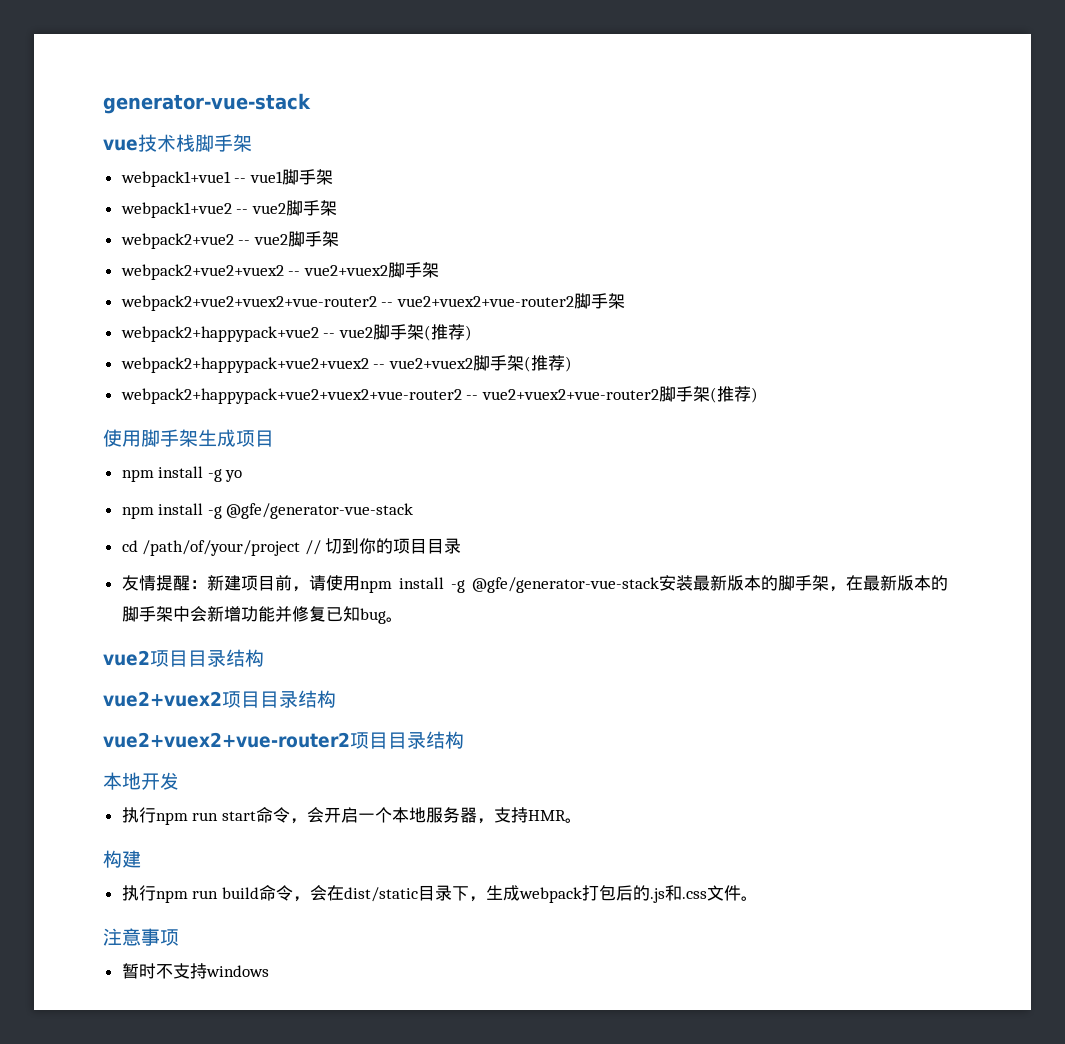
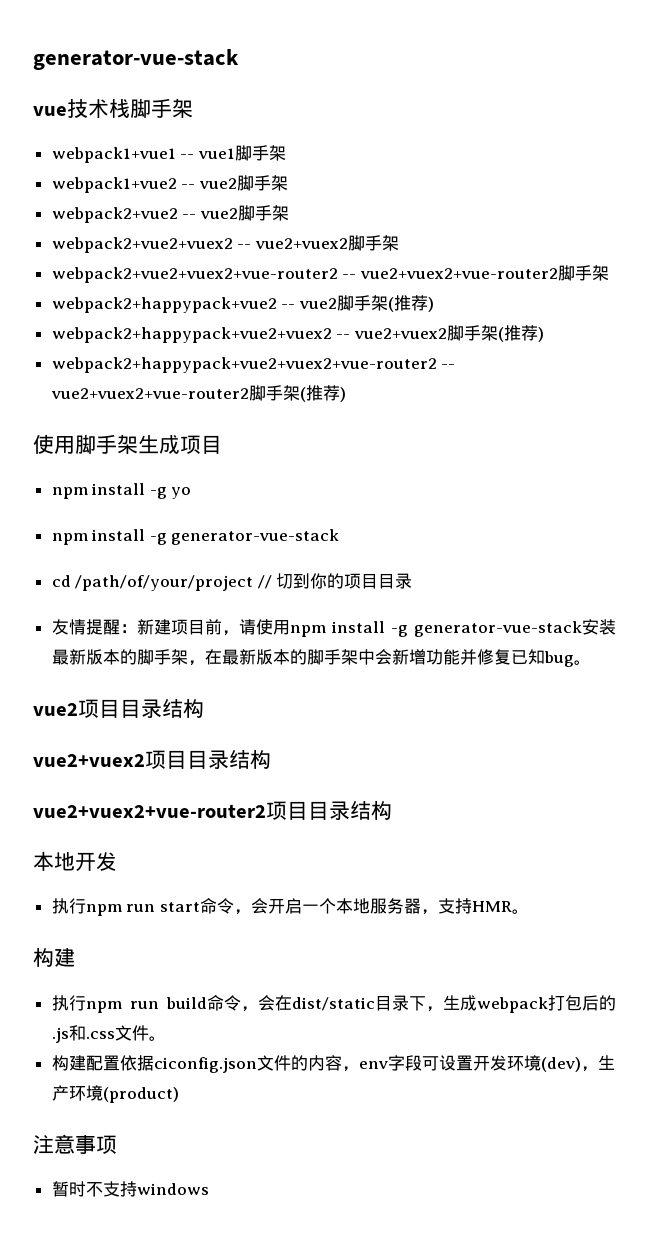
  npm install -g yo
- npm install -g @gfe/generator-vue-stack
+ npm install -g generator-vue-stack
- 友情提醒：新建项目前，请使用npm install -g @gfe/generator-vue-stack安装最新版本的脚手架，在最新版本的脚手架中会新增功能并修复已知bug。
+ 友情提醒：新建项目前，请使用npm install -g generator-vue-stack安装最新版本的脚手架，在最新版本的脚手架中会新增功能并修复已知bug。
+ 构建配置依据ciconfig.json文件的内容，env字段可设置开发环境(dev)，生产环境(product)

